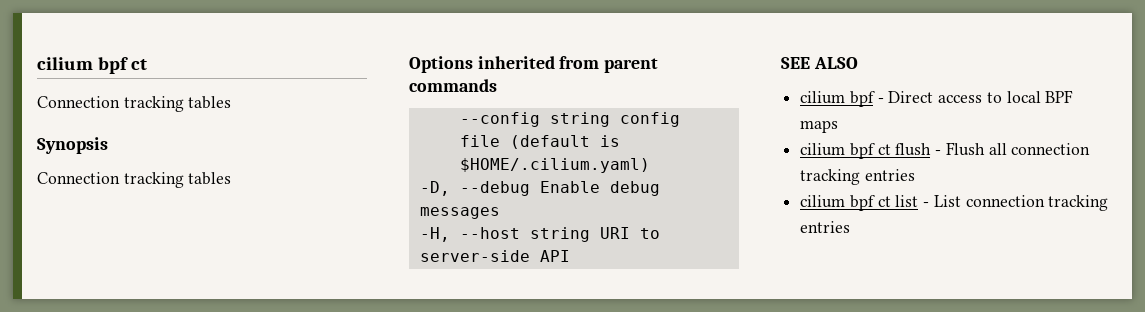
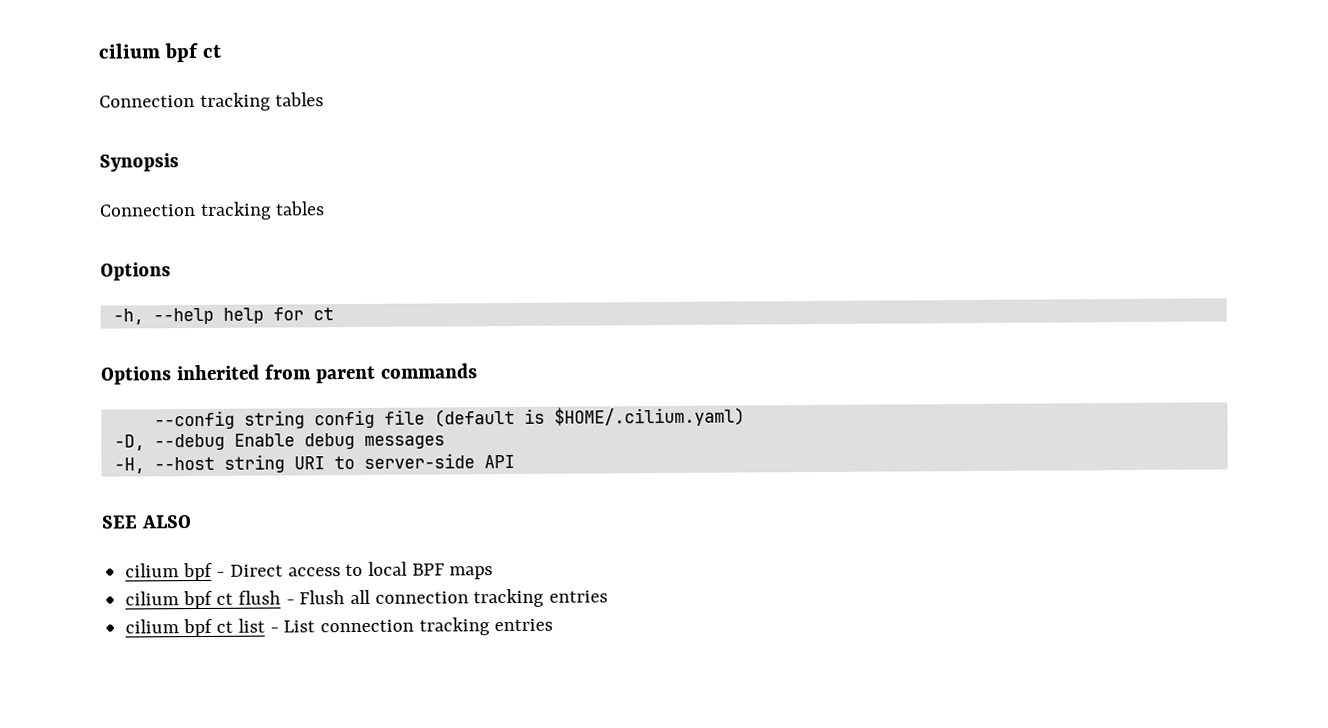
  Synopsis
  Connection tracking tables
+ Options
+ -h, --help help for ct

